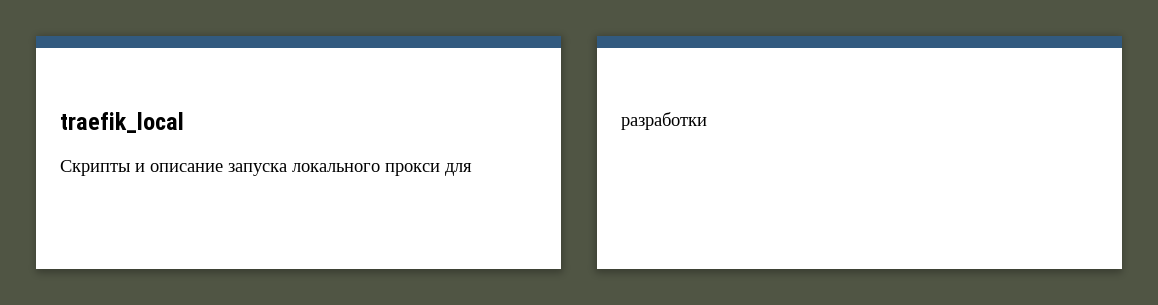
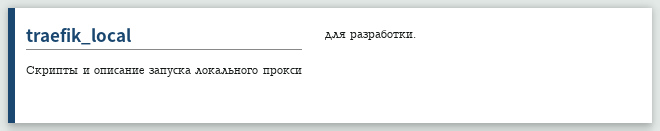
- Скрипты и описание запуска локального прокси для разработки
+ Скрипты и описание запуска локального прокси для разработки.

